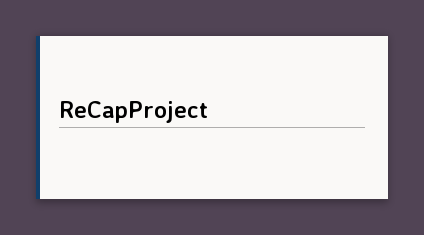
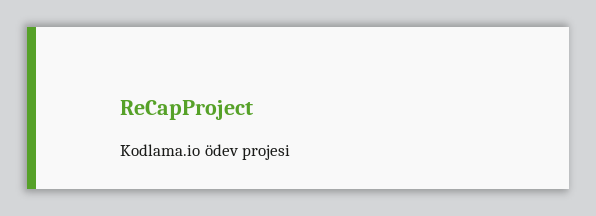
+ Kodlama.io ödev projesi

